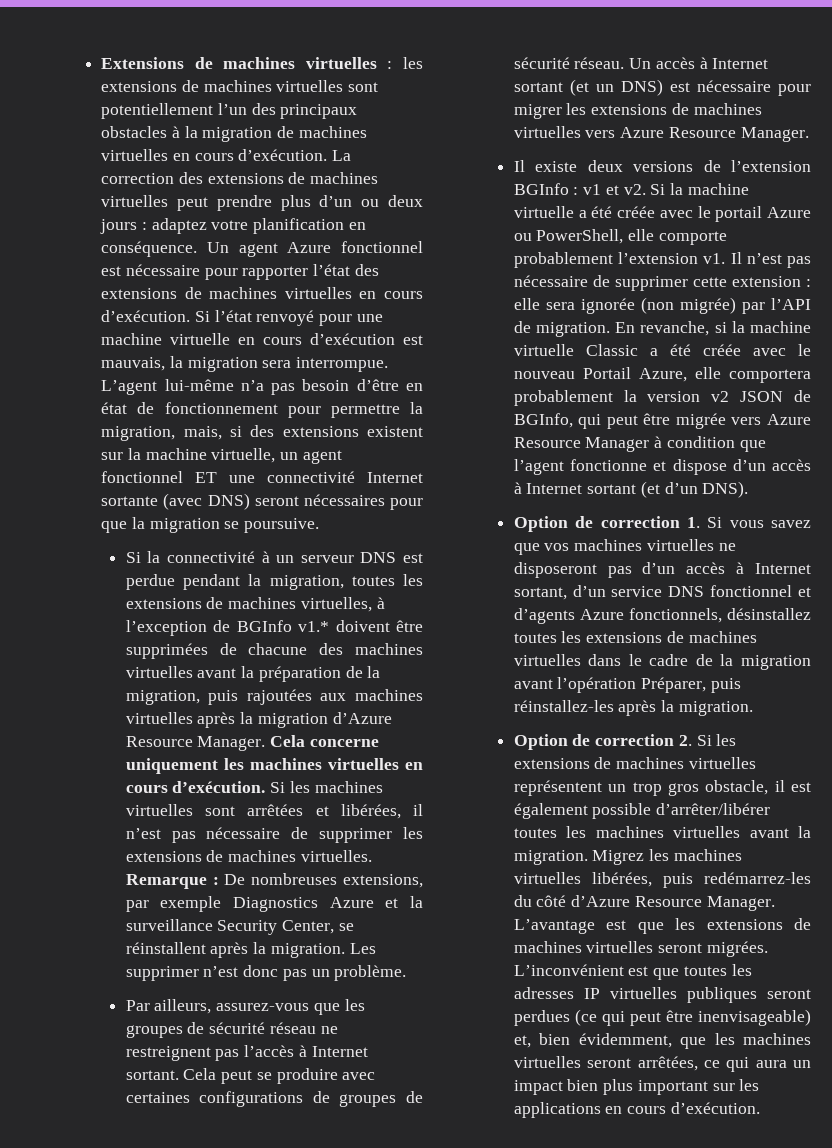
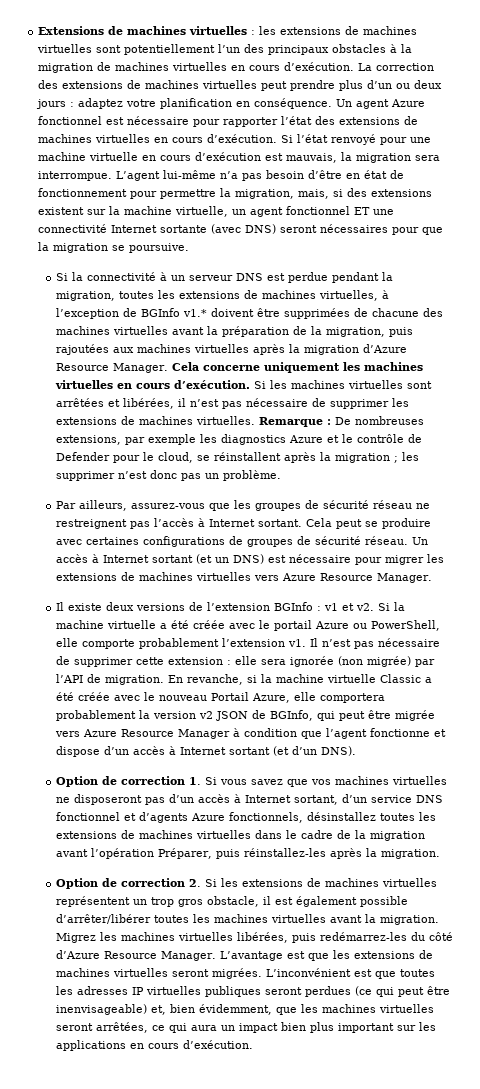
- Remarque : De nombreuses extensions, par exemple Diagnostics Azure et la surveillance Security Center, se réinstallent après la migration. Les supprimer n’est donc pas un problème.
+ Remarque : De nombreuses extensions, par exemple les diagnostics Azure et le contrôle de Defender pour le cloud, se réinstallent après la migration ; les supprimer n’est donc pas un problème.

